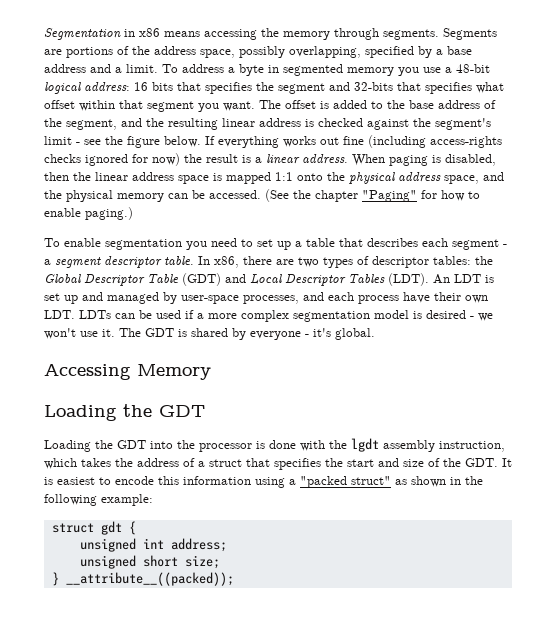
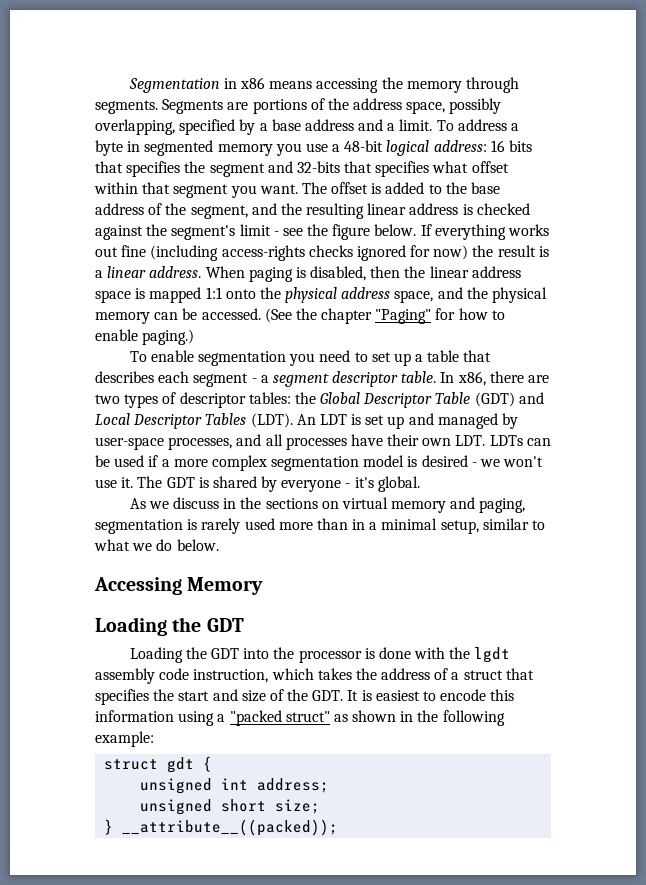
- An LDT is set up and managed by user-space processes, and each process have their own LDT. LDTs can be used if a more complex segmentation model is desired - we won't use it.
+ An LDT is set up and managed by user-space processes, and all processes have their own LDT. LDTs can be used if a more complex segmentation model is desired - we won't use it.
+ As we discuss in the sections on virtual memory and paging, segmentation is rarely used more than in a minimal setup, similar to what we do below.
- Loading the GDT into the processor is done with the lgdt assembly instruction, which takes the address of a struct that specifies the start and size of the GDT. It is easiest to encode this information using a "packed struct" as shown in the following example:
+ Loading the GDT into the processor is done with the lgdt assembly code instruction, which takes the address of a struct that specifies the start and size of the GDT. It is easiest to encode this information using a "packed struct" as shown in the following example:

